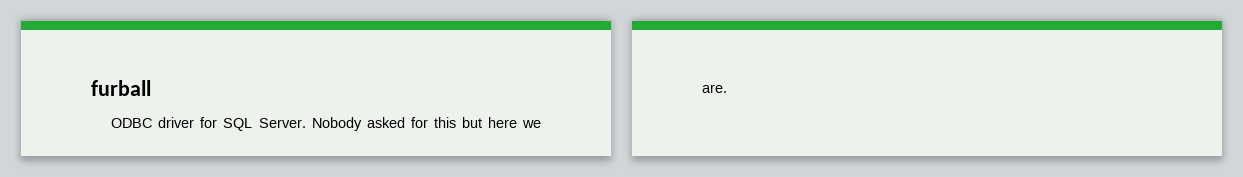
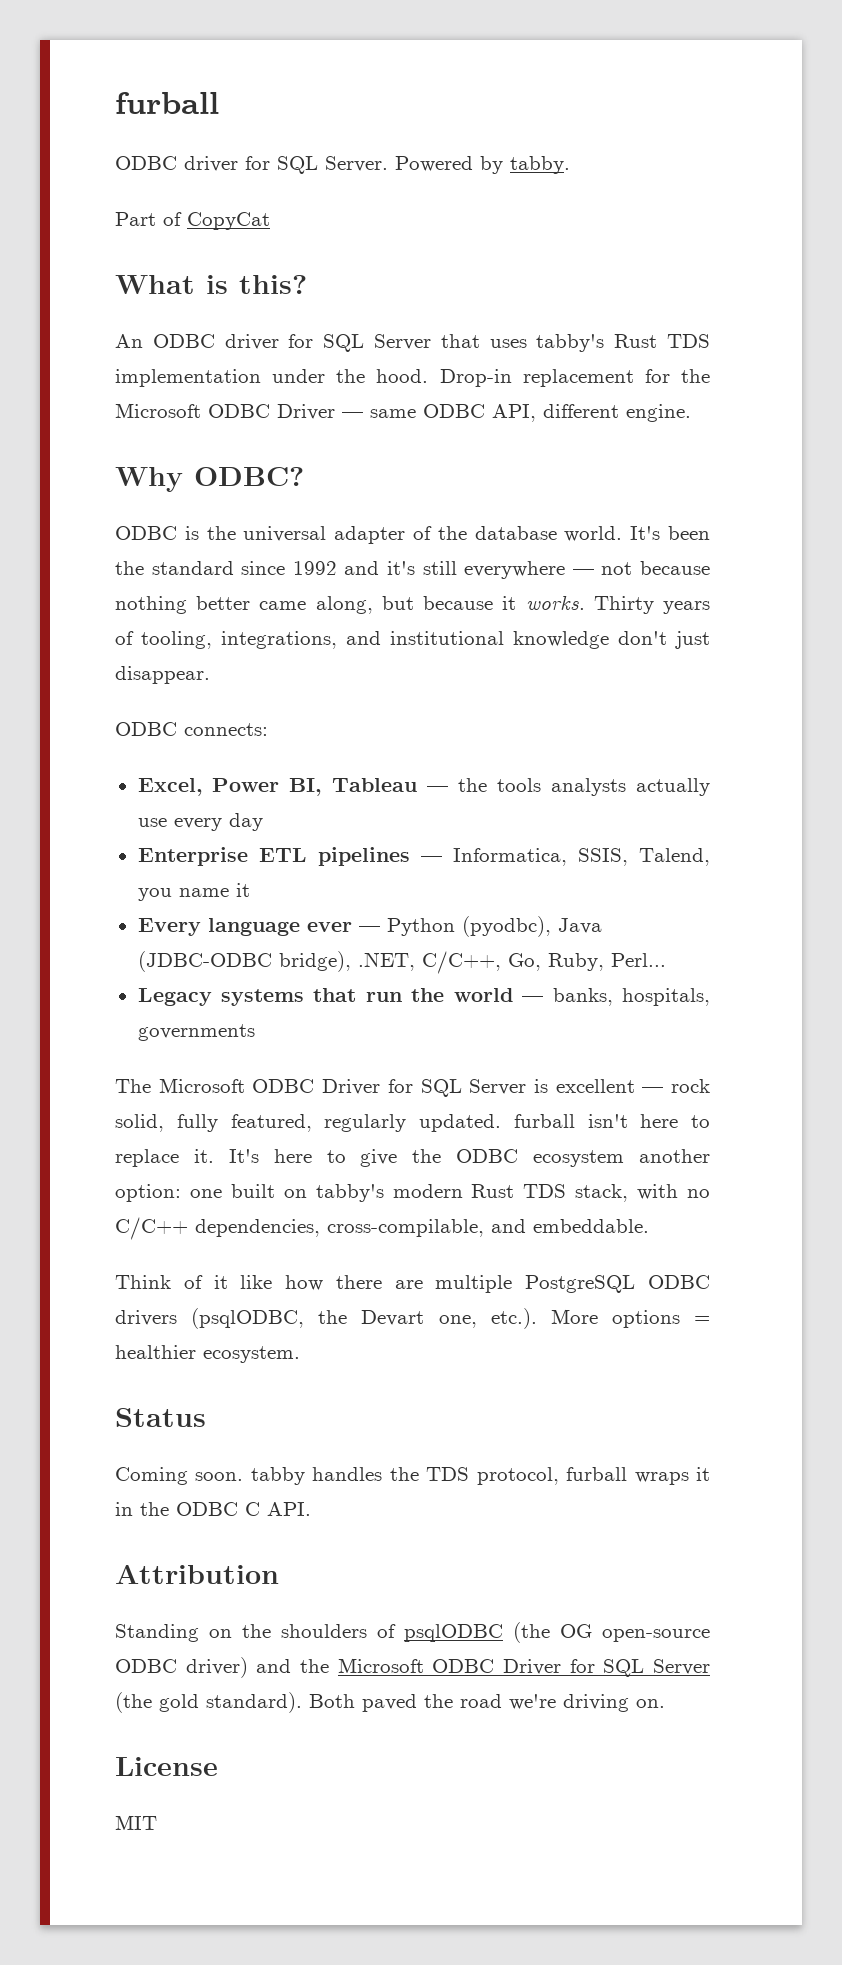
- Nobody asked for this but here we are.
+ Powered by tabby.
+ Part of CopyCat
+ What is this?
+ An ODBC driver for SQL Server that uses tabby's Rust TDS implementation under the hood. Drop-in replacement for the Microsoft ODBC Driver — same ODBC API, different engine.
+ Why ODBC?
+ ODBC is the universal adapter of the database world. It's been the standard since 1992 and it's still everywhere — not because nothing better came along, but because it works. Thirty years of tooling, integrations, and institutional knowledge don't just disappear.
+ ODBC connects:
+ Excel, Power BI, Tableau — the tools analysts actually use every day
+ Enterprise ETL pipelines — Informatica, SSIS, Talend, you name it
+ Every language ever — Python (pyodbc), Java (JDBC-ODBC bridge), .NET, C/C++, Go, Ruby, Perl...
+ Legacy systems that run the world — banks, hospitals, governments
+ The Microsoft ODBC Driver for SQL Server is excellent — rock solid, fully featured, regularly updated. furball isn't here to replace it. It's here to give the ODBC ecosystem another option: one built on tabby's modern Rust TDS stack, with no C/C++ dependencies, cross-compilable, and embeddable.
+ Think of it like how there are multiple PostgreSQL ODBC drivers (psqlODBC, the Devart one, etc.). More options = healthier ecosystem.
+ Status
+ Coming soon. tabby handles the TDS protocol, furball wraps it in the ODBC C API.
+ Attribution
+ Standing on the shoulders of psqlODBC (the OG open-source ODBC driver) and the Microsoft ODBC Driver for SQL Server (the gold standard). Both paved the road we're driving on.
+ License
+ MIT

